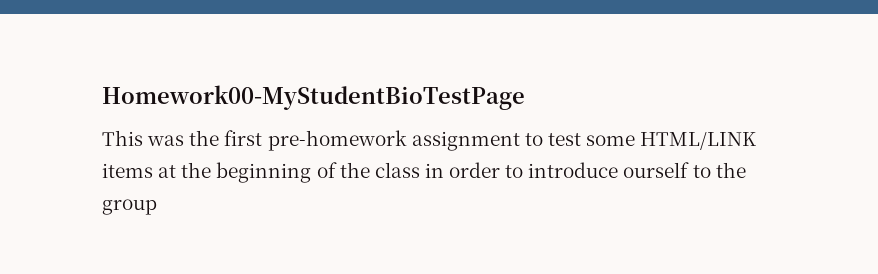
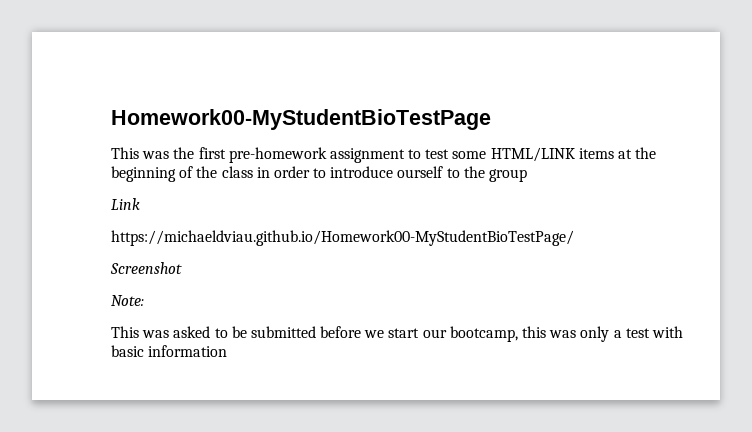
+ Link
+ https://michaeldviau.github.io/Homework00-MyStudentBioTestPage/
+ Screenshot
+ Note:
+ This was asked to be submitted before we start our bootcamp, this was only a test with basic information

